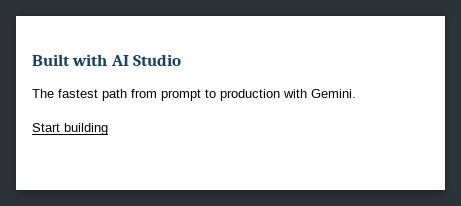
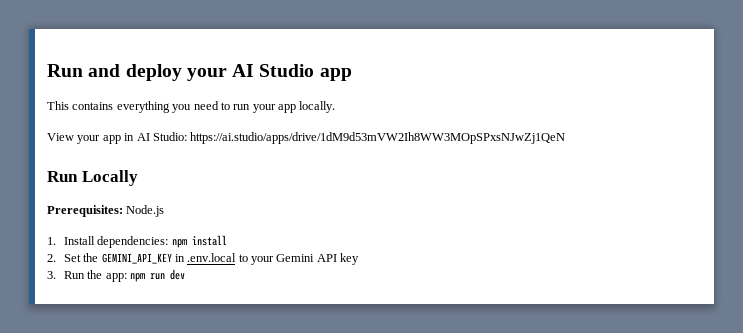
- Built with AI Studio
- The fastest path from prompt to production with Gemini.
- Start building
+ Run and deploy your AI Studio app
+ This contains everything you need to run your app locally.
+ View your app in AI Studio: https://ai.studio/apps/drive/1dM9d53mVW2Ih8WW3MOpSPxsNJwZj1QeN
+ Run Locally
+ Prerequisites: Node.js
+ 1. Install dependencies: npm install
+ 2. Set the GEMINI_API_KEY in .env.local to your Gemini API key
+ 3. Run the app: npm run dev

